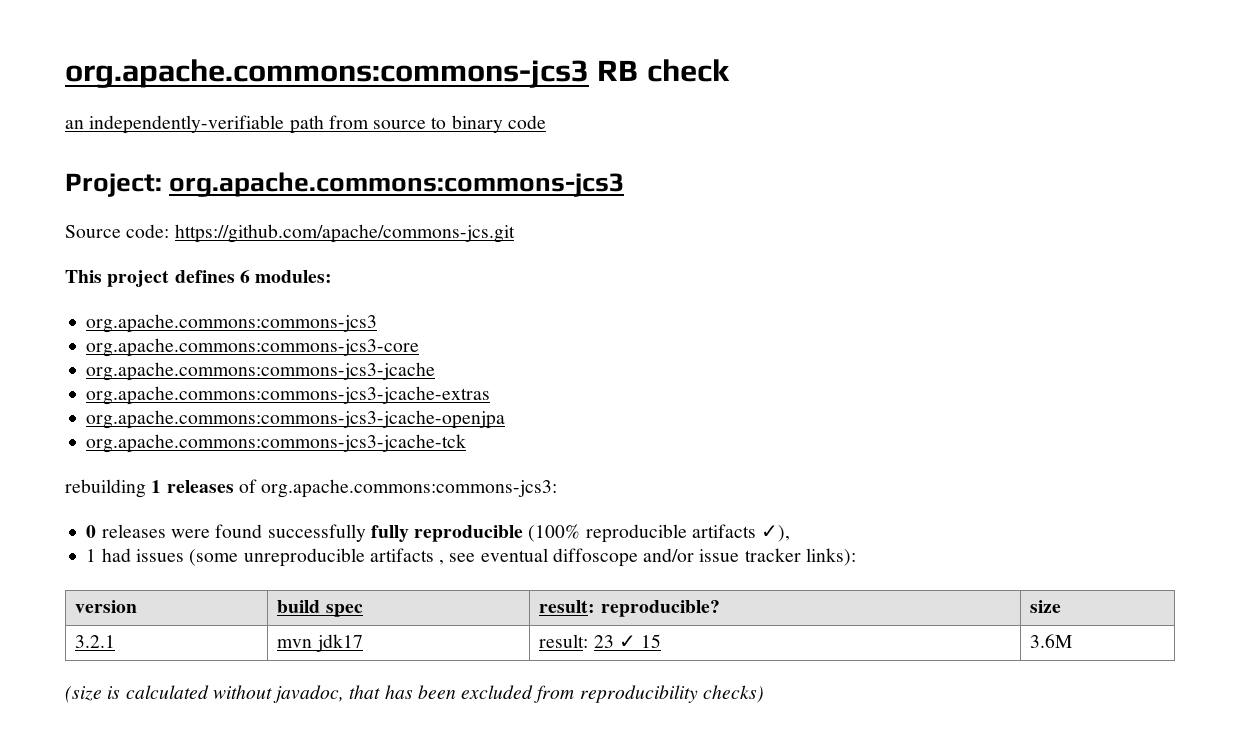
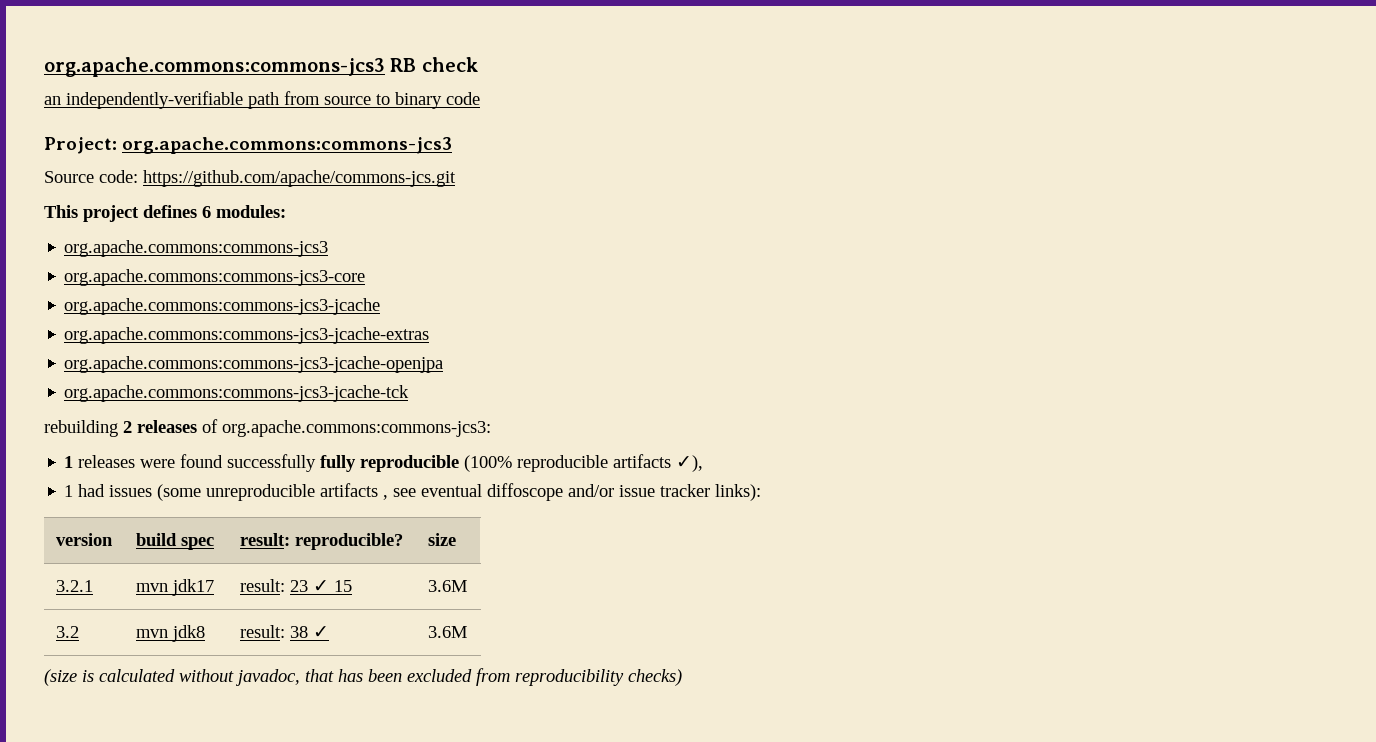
- rebuilding 1 releases of org.apache.commons:commons-jcs3:
+ rebuilding 2 releases of org.apache.commons:commons-jcs3:
- 0 releases were found successfully fully reproducible (100% reproducible artifacts ✓),
+ 1 releases were found successfully fully reproducible (100% reproducible artifacts ✓),
+ 3.2 | mvn jdk8 | result: 38 ✓ | 3.6M

